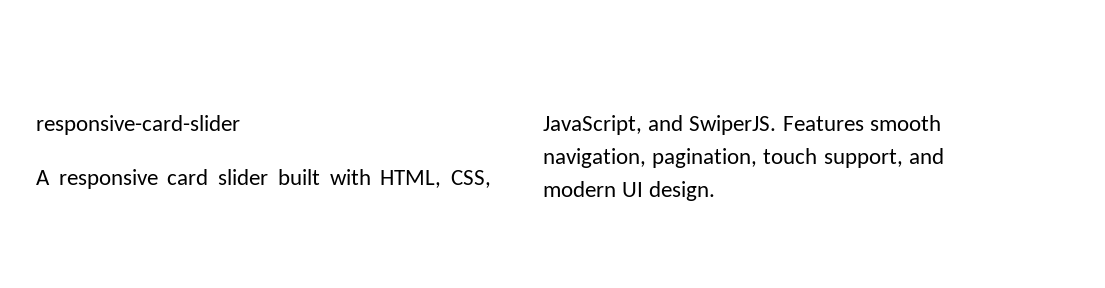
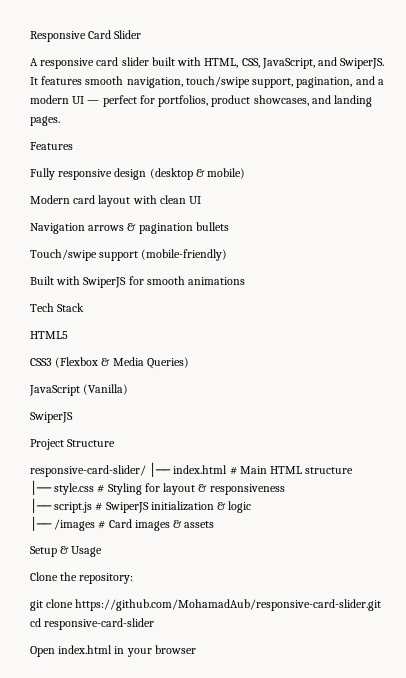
- responsive-card-slider
+ Responsive Card Slider
- Features smooth navigation, pagination, touch support, and modern UI design.
+ It features smooth navigation, touch/swipe support, pagination, and a modern UI — perfect for portfolios, product showcases, and landing pages.
+ Features
+ Fully responsive design (desktop & mobile)
+ Modern card layout with clean UI
+ Navigation arrows & pagination bullets
+ Touch/swipe support (mobile-friendly)
+ Built with SwiperJS for smooth animations
+ Tech Stack
+ HTML5
+ CSS3 (Flexbox & Media Queries)
+ JavaScript (Vanilla)
+ SwiperJS
+ Project Structure
+ responsive-card-slider/ │── index.html # Main HTML structure
+ │── style.css # Styling for layout & responsiveness
+ │── script.js # SwiperJS initialization & logic
+ │── /images # Card images & assets
+ Setup & Usage
+ Clone the repository:
+ git clone https://github.com/MohamadAub/responsive-card-slider.git cd responsive-card-slider
+ Open index.html in your browser

